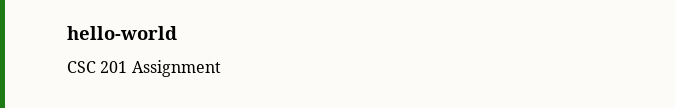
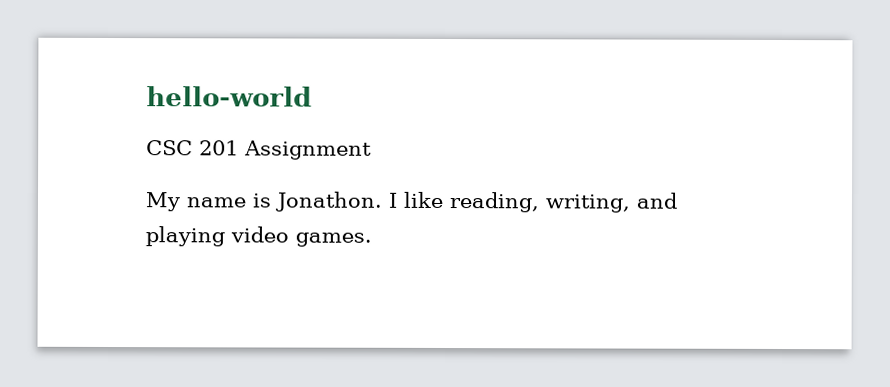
+ My name is Jonathon. I like reading, writing, and playing video games.

